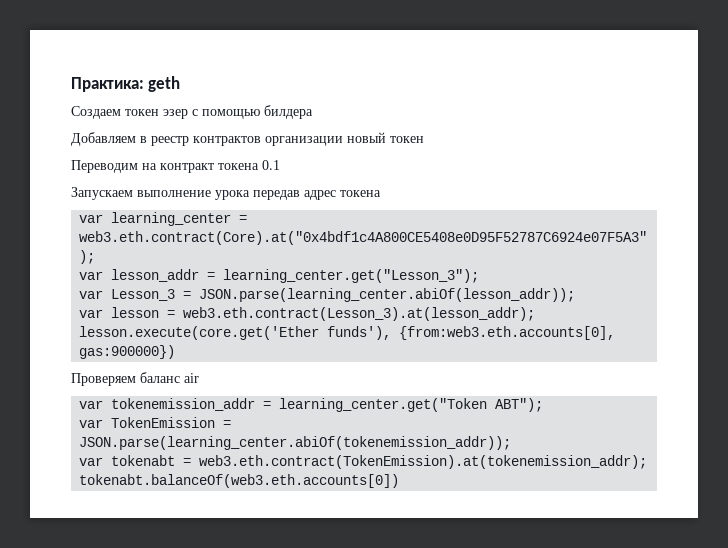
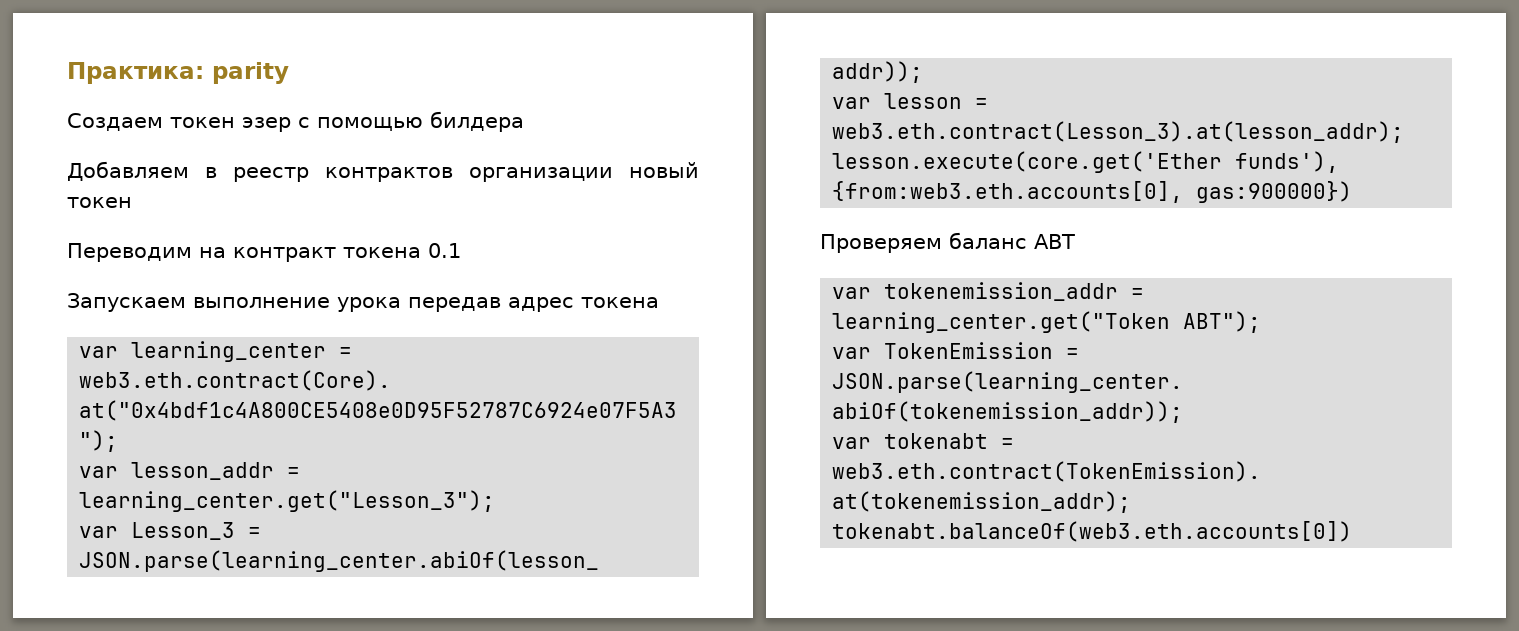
- Практика: geth
+ Практика: parity
- Проверяем баланс air
+ Проверяем баланс ABT

